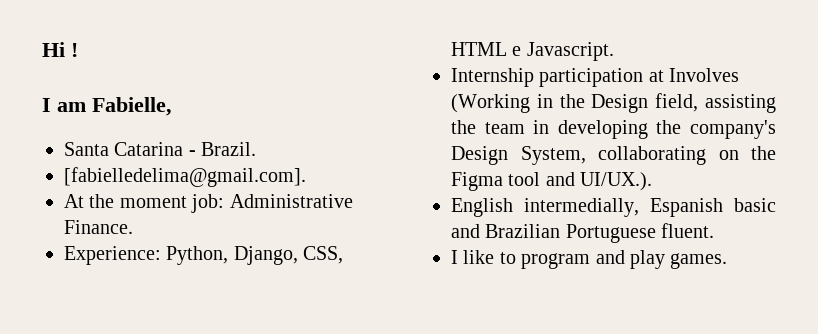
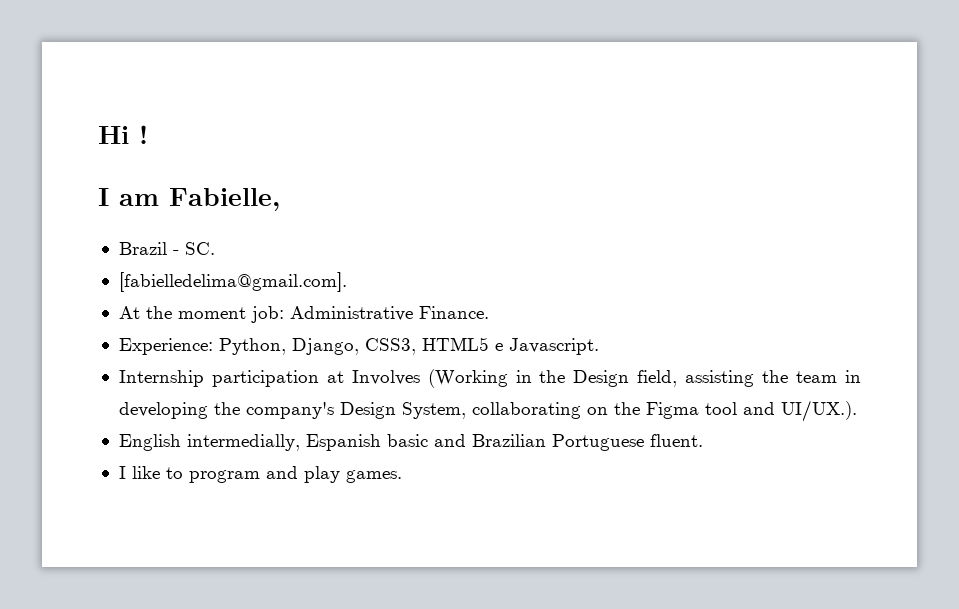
- Santa Catarina - Brazil.
+ Brazil - SC.
- Experience: Python, Django, CSS, HTML e Javascript.
+ Experience: Python, Django, CSS3, HTML5 e Javascript.

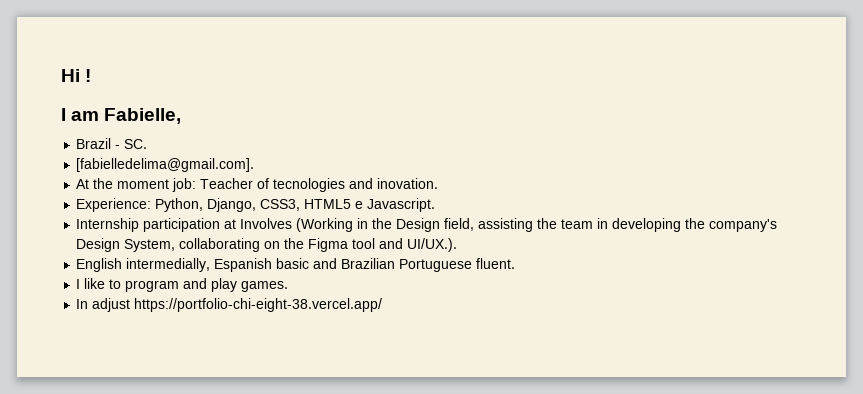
- At the moment job: Administrative Finance.
+ At the moment job: Teacher of tecnologies and inovation.
+ In adjust https://portfolio-chi-eight-38.vercel.app/

